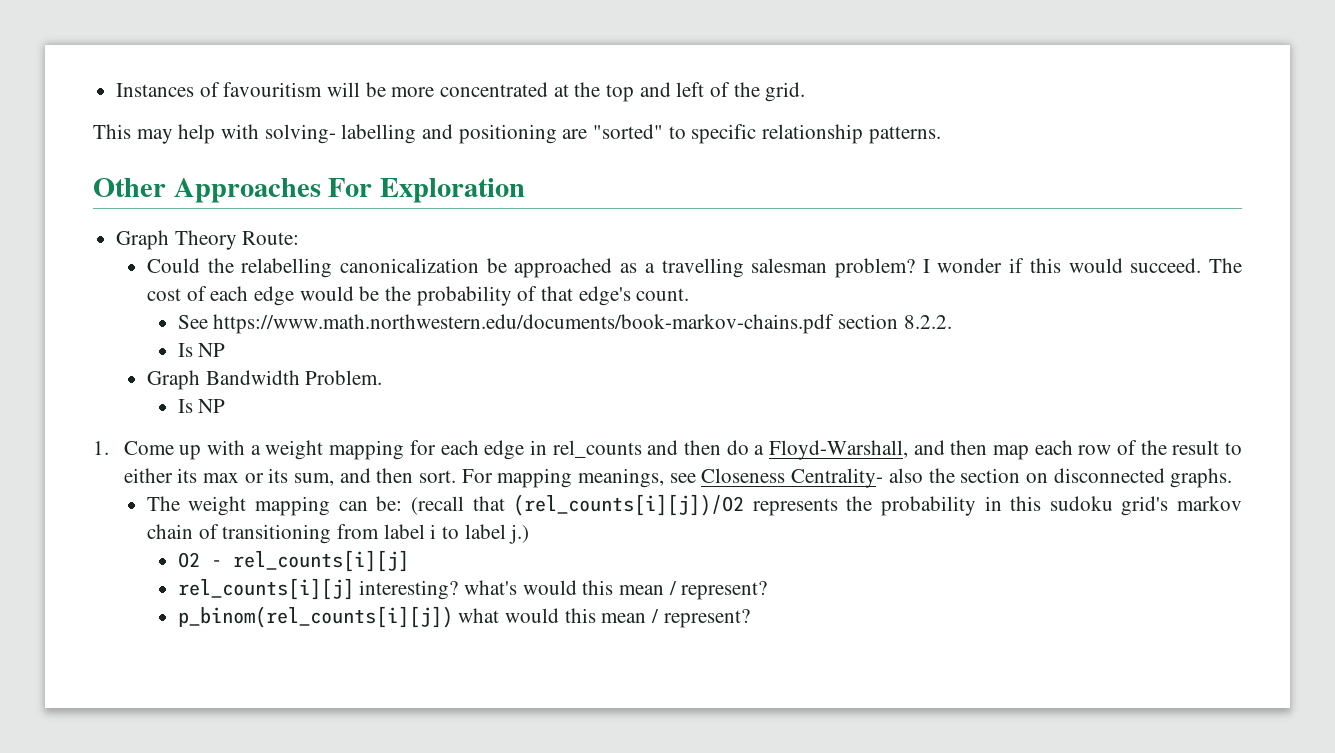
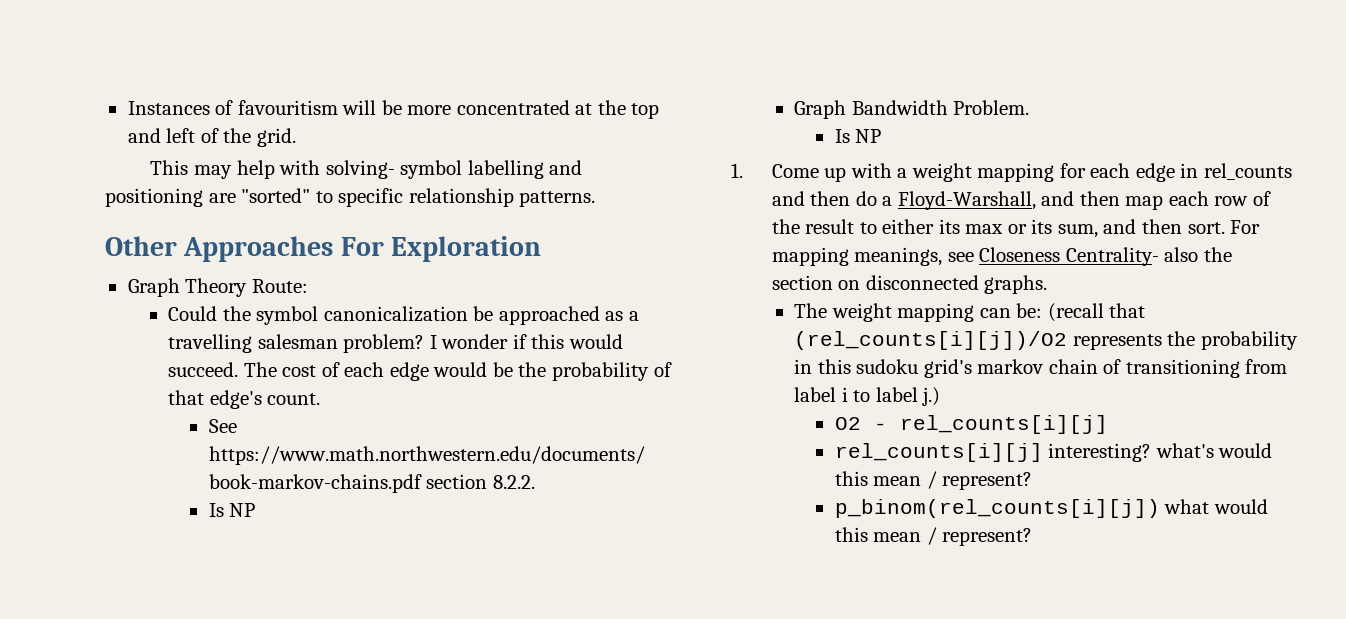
- This may help with solving- labelling and positioning are "sorted" to specific relationship patterns.
+ This may help with solving- symbol labelling and positioning are "sorted" to specific relationship patterns.
- Could the relabelling canonicalization be approached as a travelling salesman problem?
+ Could the symbol canonicalization be approached as a travelling salesman problem?

